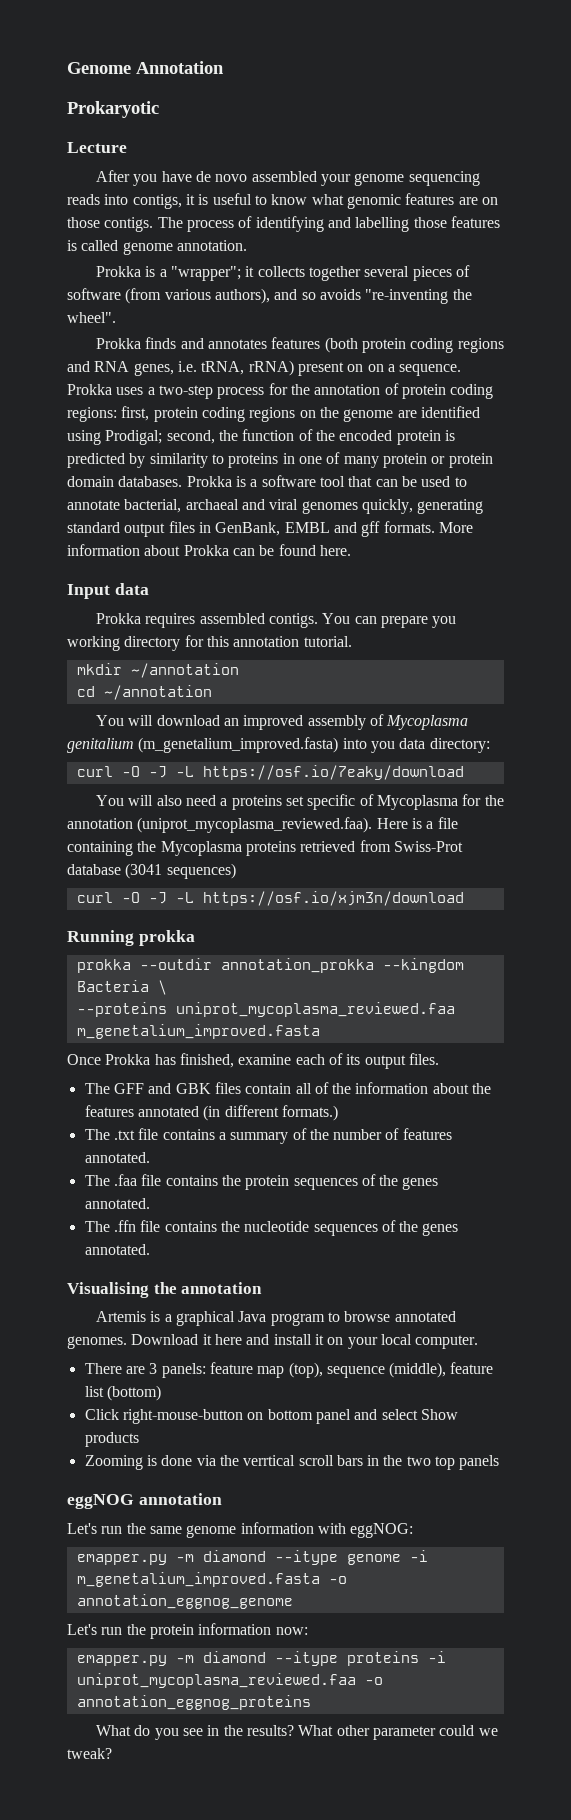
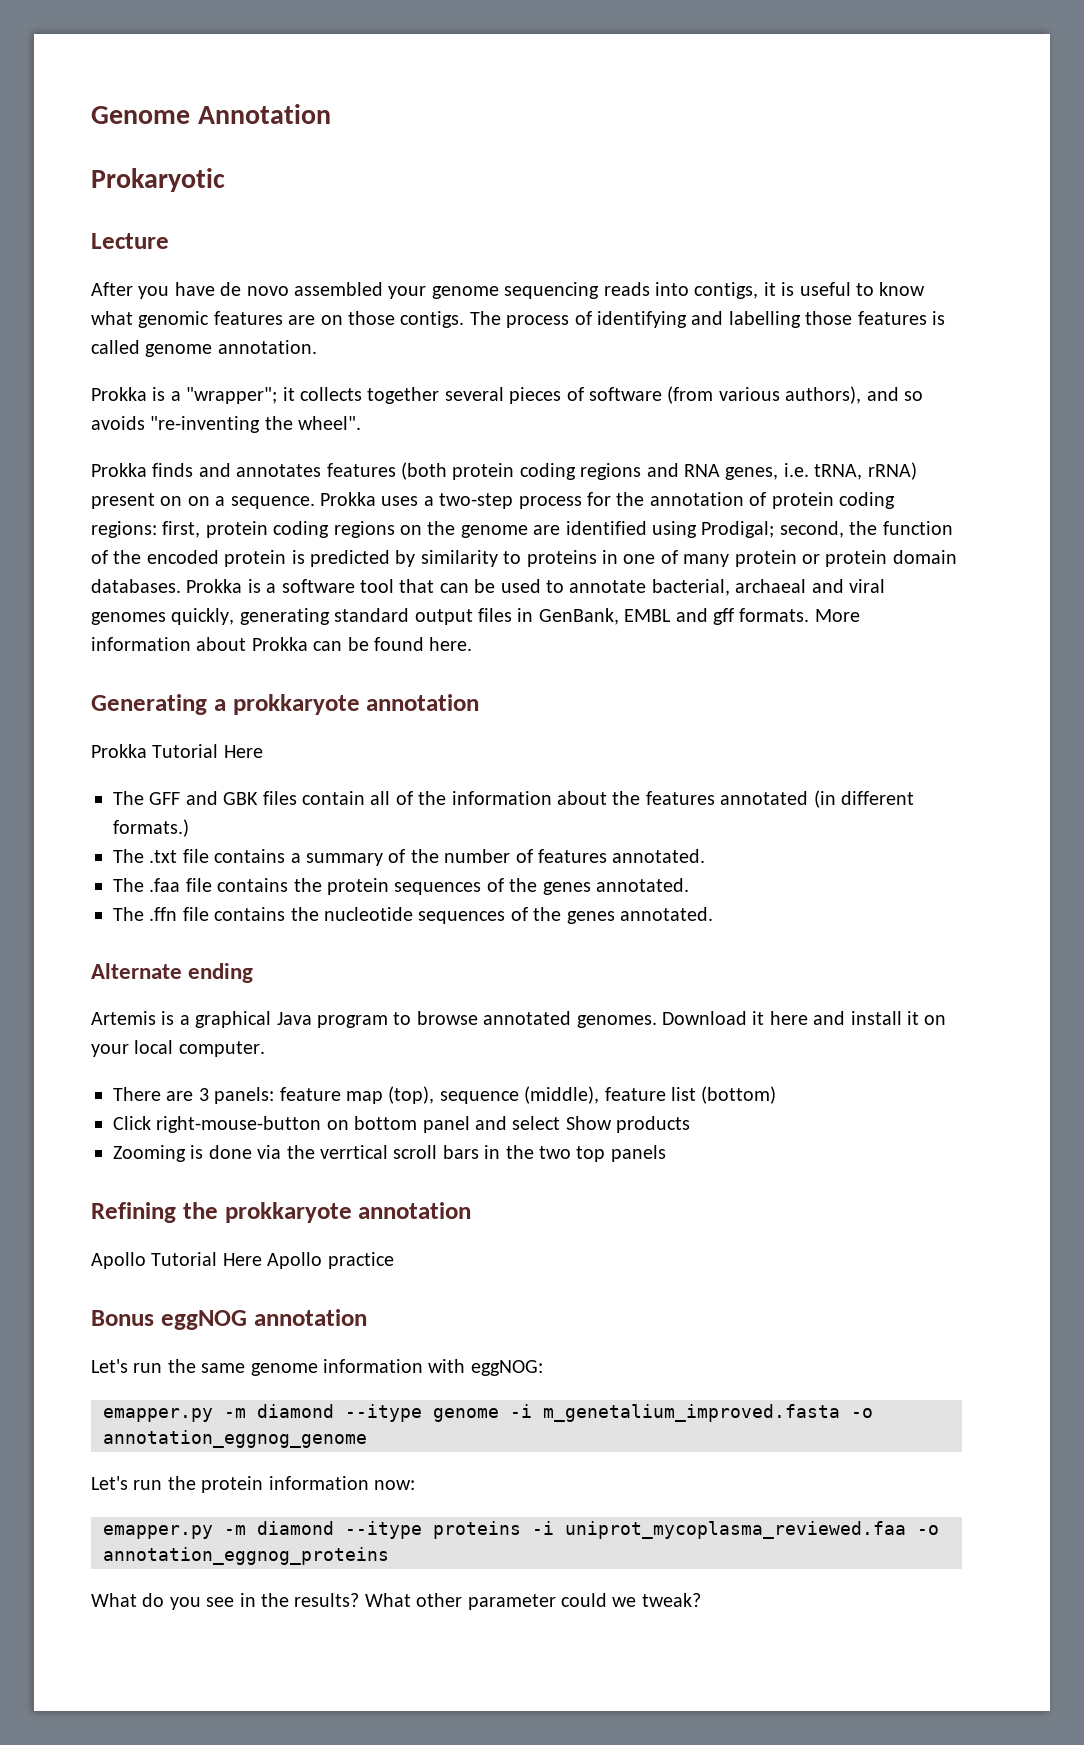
- Input data
- Prokka requires assembled contigs. You can prepare you working directory for this annotation tutorial.
- mkdir ~/annotation
- cd ~/annotation
- You will download an improved assembly of Mycoplasma genitalium (m_genetalium_improved.fasta) into you data directory:
- curl -O -J -L https://osf.io/7eaky/download
- You will also need a proteins set specific of Mycoplasma for the annotation (uniprot_mycoplasma_reviewed.faa). Here is a file containing the Mycoplasma proteins retrieved from Swiss-Prot database (3041 sequences)
- curl -O -J -L https://osf.io/xjm3n/download
- Running prokka
- prokka --outdir annotation_prokka --kingdom Bacteria \
- --proteins uniprot_mycoplasma_reviewed.faa m_genetalium_improved.fasta
- Once Prokka has finished, examine each of its output files.
+ Generating a prokkaryote annotation
+ Prokka Tutorial Here
- Visualising the annotation
+ Alternate ending
- eggNOG annotation
+ Refining the prokkaryote annotation
+ Apollo Tutorial Here Apollo practice
+ Bonus eggNOG annotation

